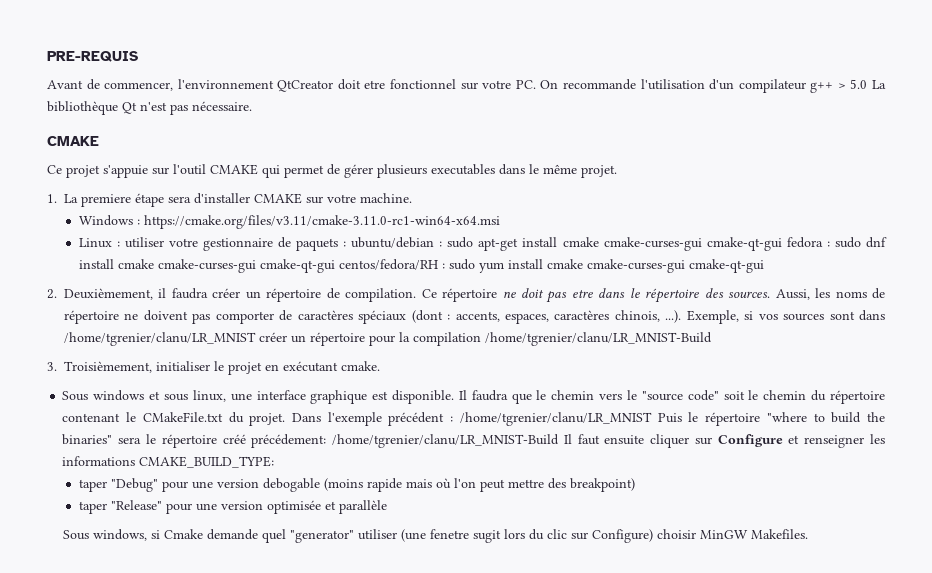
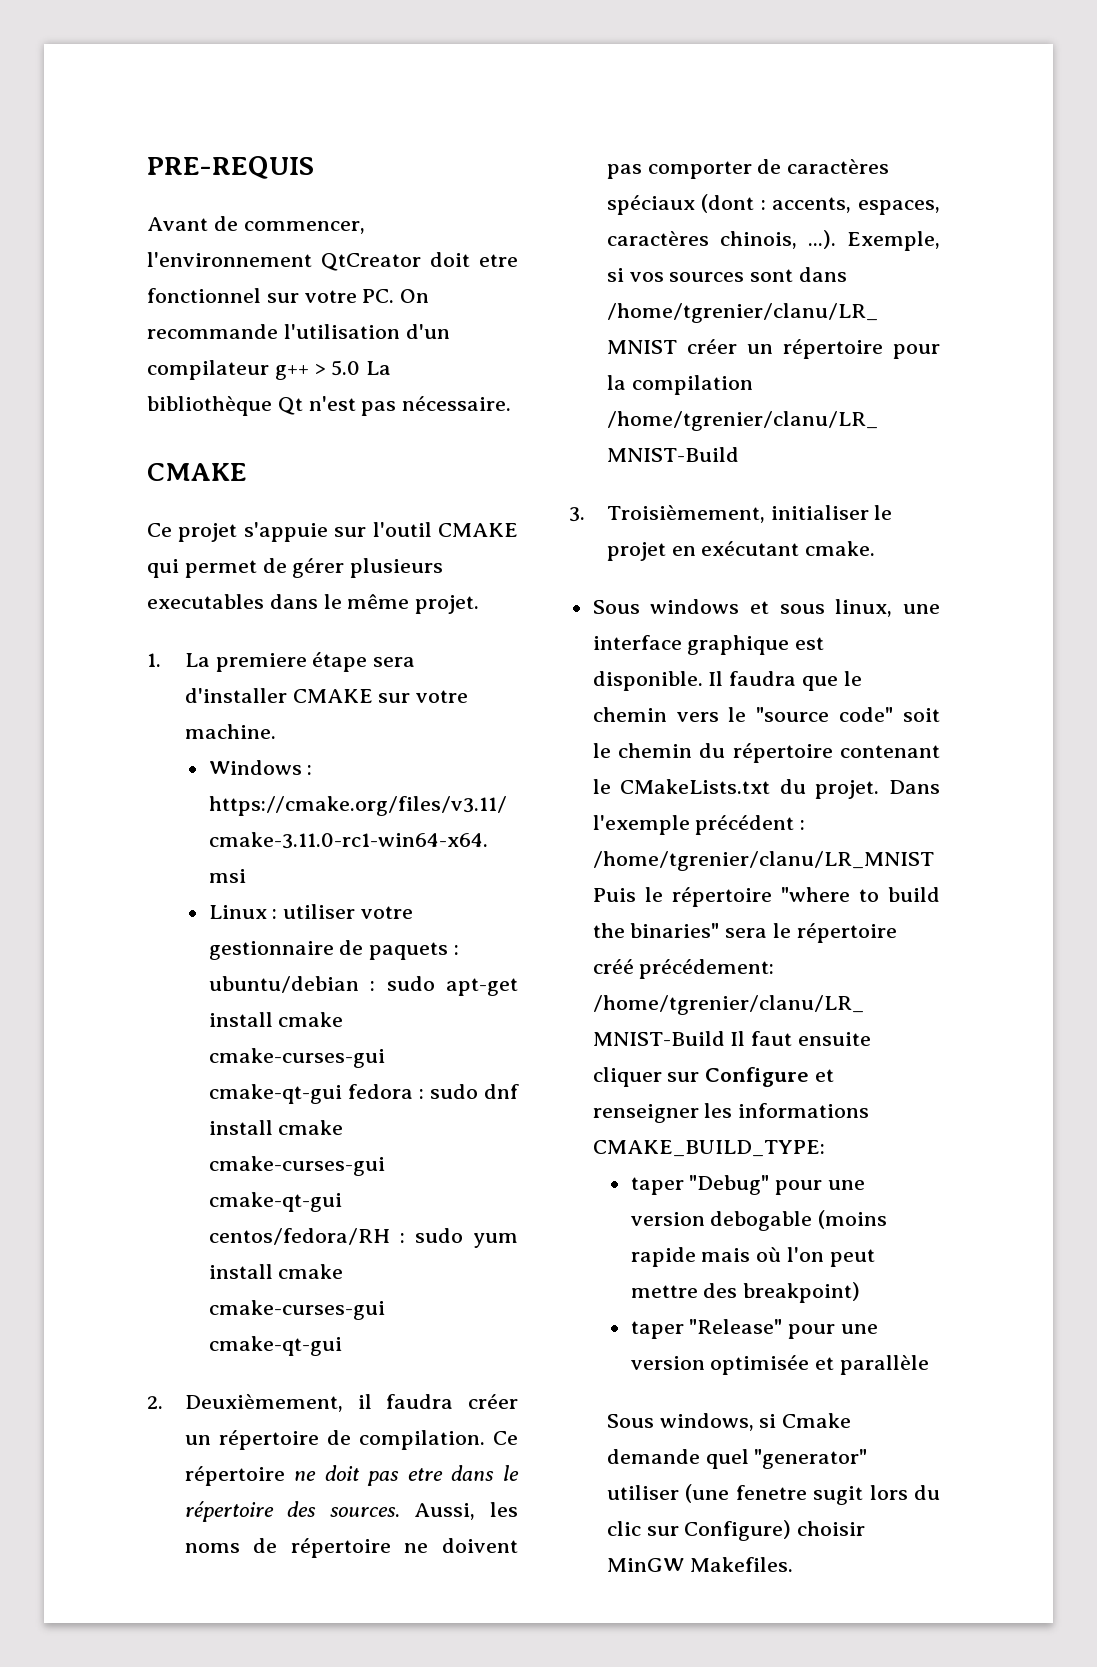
- Il faudra que le chemin vers le "source code" soit le chemin du répertoire contenant le CMakeFile.txt du projet.
+ Il faudra que le chemin vers le "source code" soit le chemin du répertoire contenant le CMakeLists.txt du projet.

